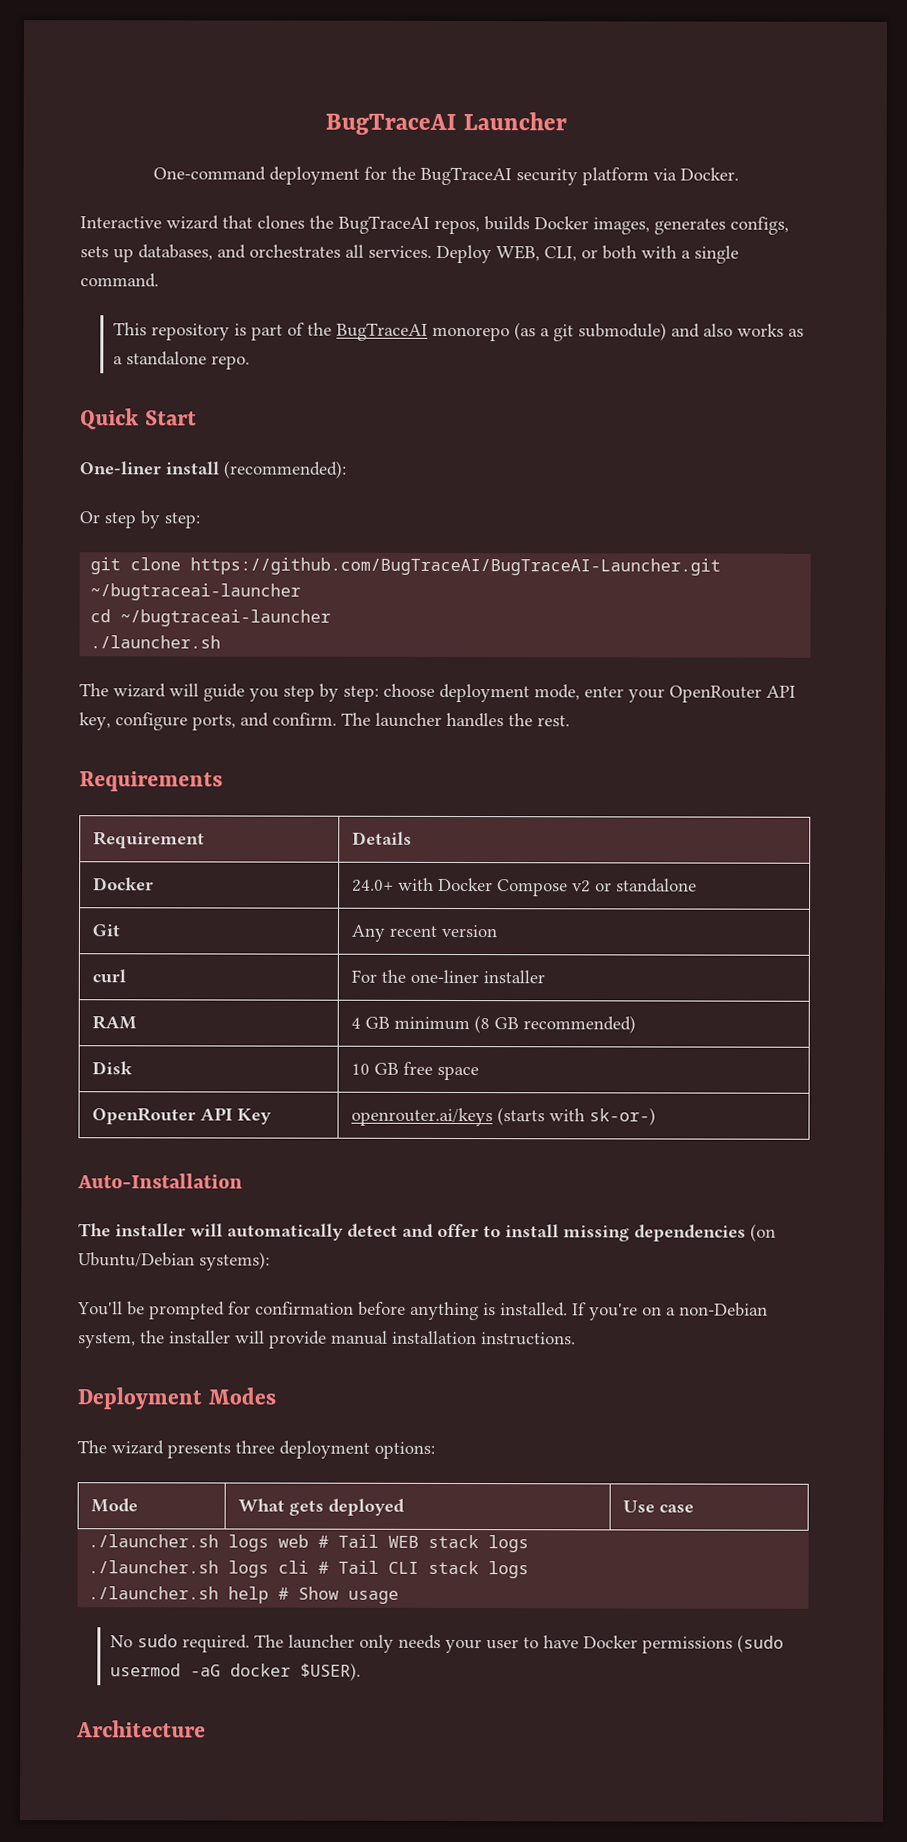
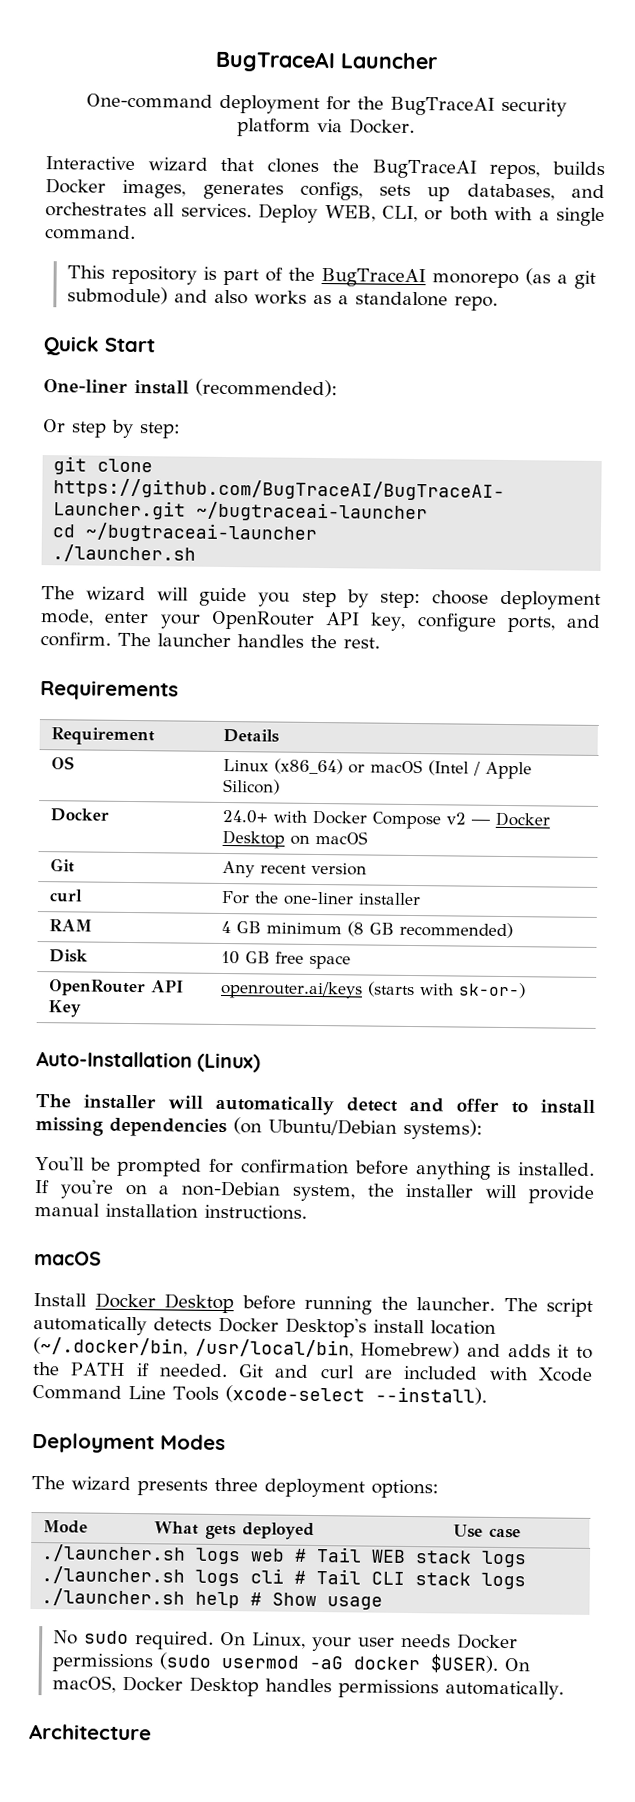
+ OS | Linux (x86_64) or macOS (Intel / Apple Silicon)
- Docker | 24.0+ with Docker Compose v2 or standalone
+ Docker | 24.0+ with Docker Compose v2 — Docker Desktop on macOS
- Auto-Installation
+ Auto-Installation (Linux)
  If you're on a non-Debian system, the installer will provide manual installation instructions.
+ macOS
+ Install Docker Desktop before running the launcher. The script automatically detects Docker Desktop's install location (~/.docker/bin, /usr/local/bin, Homebrew) and adds it to the PATH if needed. Git and curl are included with Xcode Command Line Tools (xcode-select --install).
- The launcher only needs your user to have Docker permissions (sudo usermod -aG docker $USER).
+ On Linux, your user needs Docker permissions (sudo usermod -aG docker $USER). On macOS, Docker Desktop handles permissions automatically.

